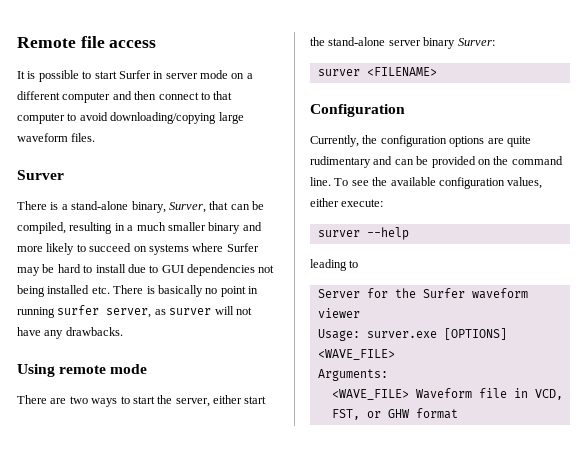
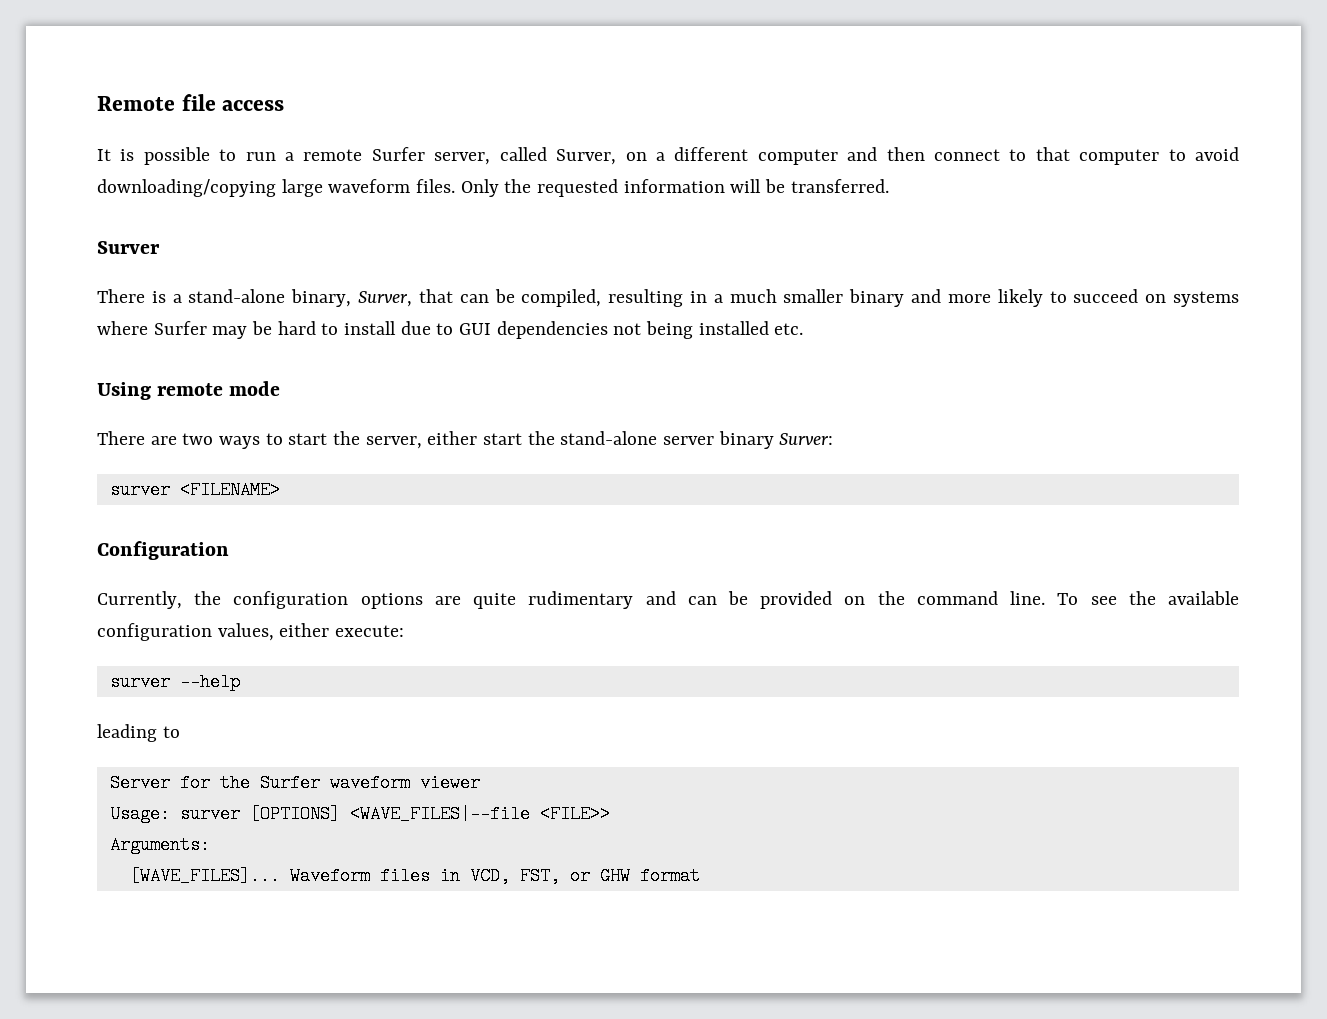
- It is possible to start Surfer in server mode on a different computer and then connect to that computer to avoid downloading/copying large waveform files.
+ It is possible to run a remote Surfer server, called Surver, on a different computer and then connect to that computer to avoid downloading/copying large waveform files. Only the requested information will be transferred.
- There is a stand-alone binary, Surver, that can be compiled, resulting in a much smaller binary and more likely to succeed on systems where Surfer may be hard to install due to GUI dependencies not being installed etc. There is basically no point in running surfer server, as surver will not have any drawbacks.
+ There is a stand-alone binary, Surver, that can be compiled, resulting in a much smaller binary and more likely to succeed on systems where Surfer may be hard to install due to GUI dependencies not being installed etc.
- Usage: surver.exe [OPTIONS] <WAVE_FILE>
+ Usage: surver [OPTIONS] <WAVE_FILES|--file <FILE>>
  Arguments:
- <WAVE_FILE> Waveform file in VCD, FST, or GHW format
+ [WAVE_FILES]... Waveform files in VCD, FST, or GHW format

